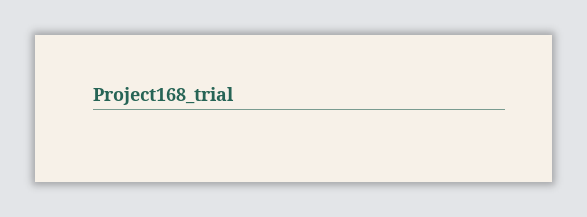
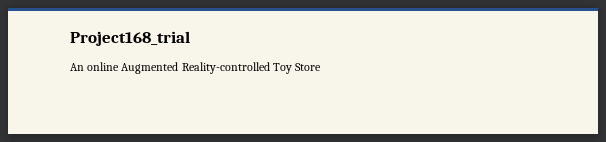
+ An online Augmented Reality-controlled Toy Store

